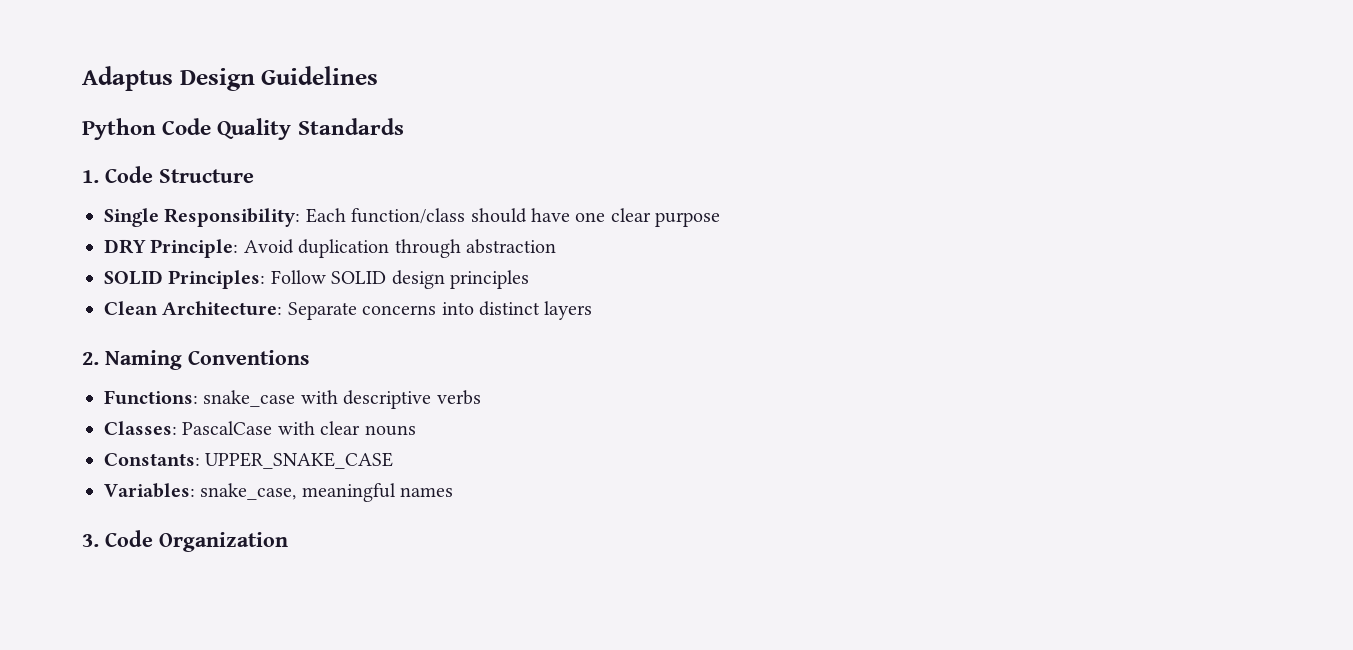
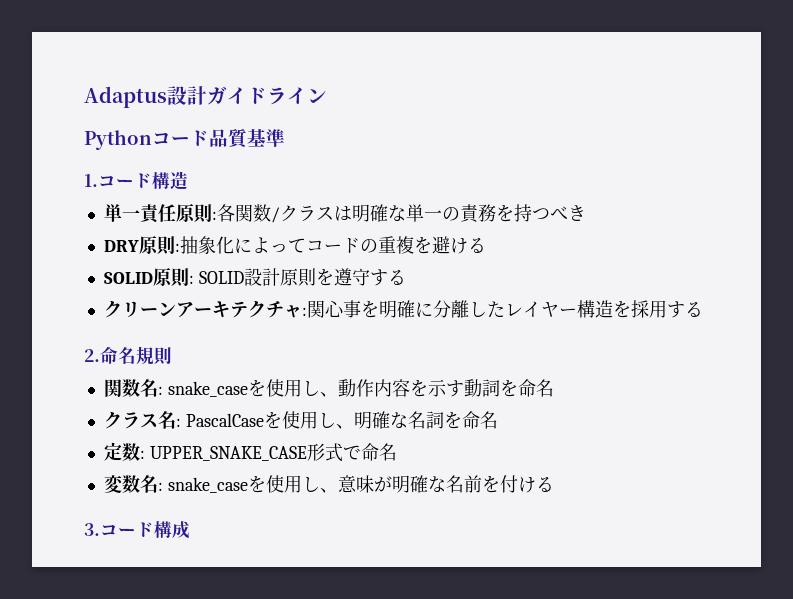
- Adaptus Design Guidelines
- Python Code Quality Standards
- 1. Code Structure
- Single Responsibility: Each function/class should have one clear purpose
- DRY Principle: Avoid duplication through abstraction
- SOLID Principles: Follow SOLID design principles
- Clean Architecture: Separate concerns into distinct layers
- 2. Naming Conventions
- Functions: snake_case with descriptive verbs
- Classes: PascalCase with clear nouns
- Constants: UPPER_SNAKE_CASE
- Variables: snake_case, meaningful names
+ Adaptus設計ガイドライン
+ Pythonコード品質基準
+ 1.コード構造
+ 単一責任原則:各関数/クラスは明確な単一の責務を持つべき
+ DRY原則:抽象化によってコードの重複を避ける
+ SOLID原則: SOLID設計原則を遵守する
+ クリーンアーキテクチャ:関心事を明確に分離したレイヤー構造を採用する
+ 2.命名規則
+ 関数名: snake_caseを使用し、動作内容を示す動詞を命名
+ クラス名: PascalCaseを使用し、明確な名詞を命名
+ 定数: UPPER_SNAKE_CASE形式で命名
+ 変数名: snake_caseを使用し、意味が明確な名前を付ける
- 3. Code Organization
+ 3.コード構成

